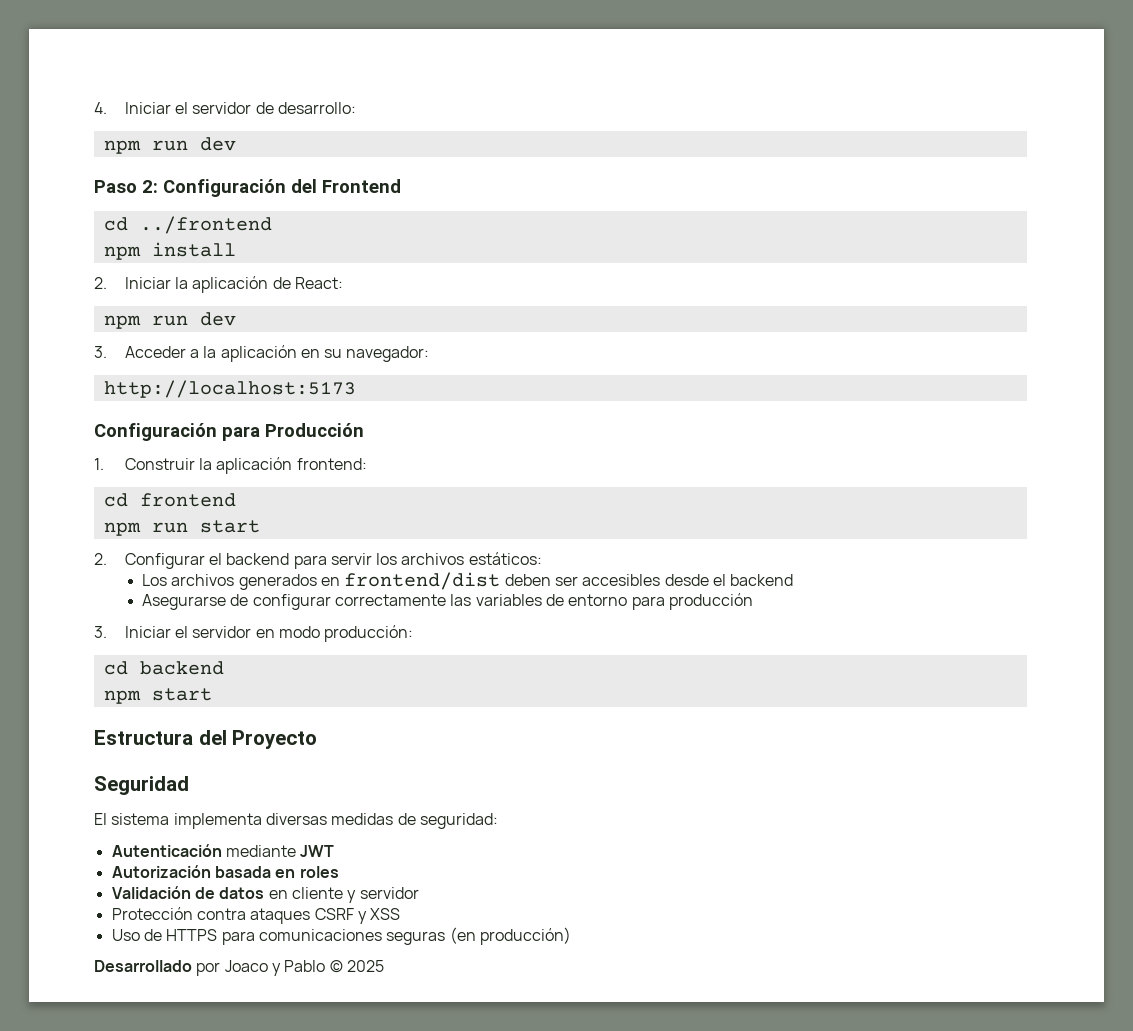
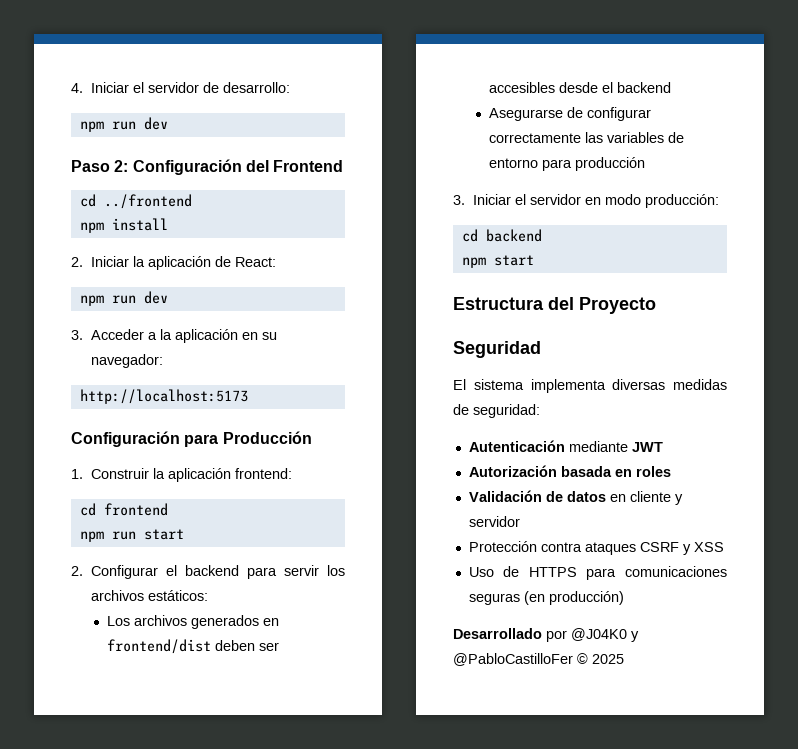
- Desarrollado por Joaco y Pablo © 2025
+ Desarrollado por @J04K0 y @PabloCastilloFer © 2025

